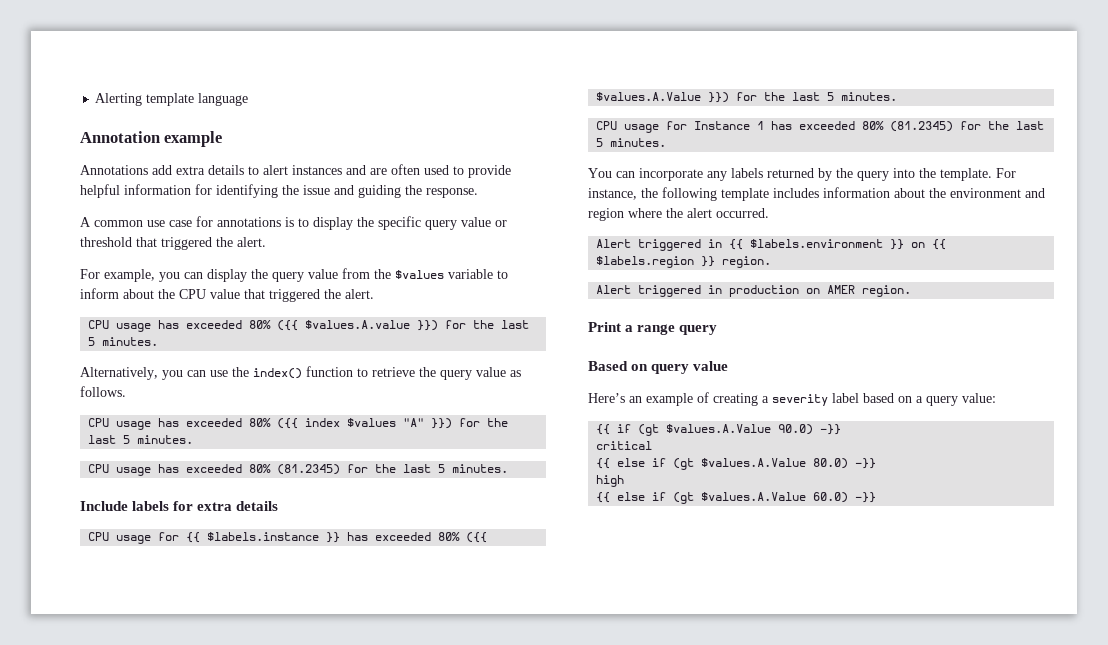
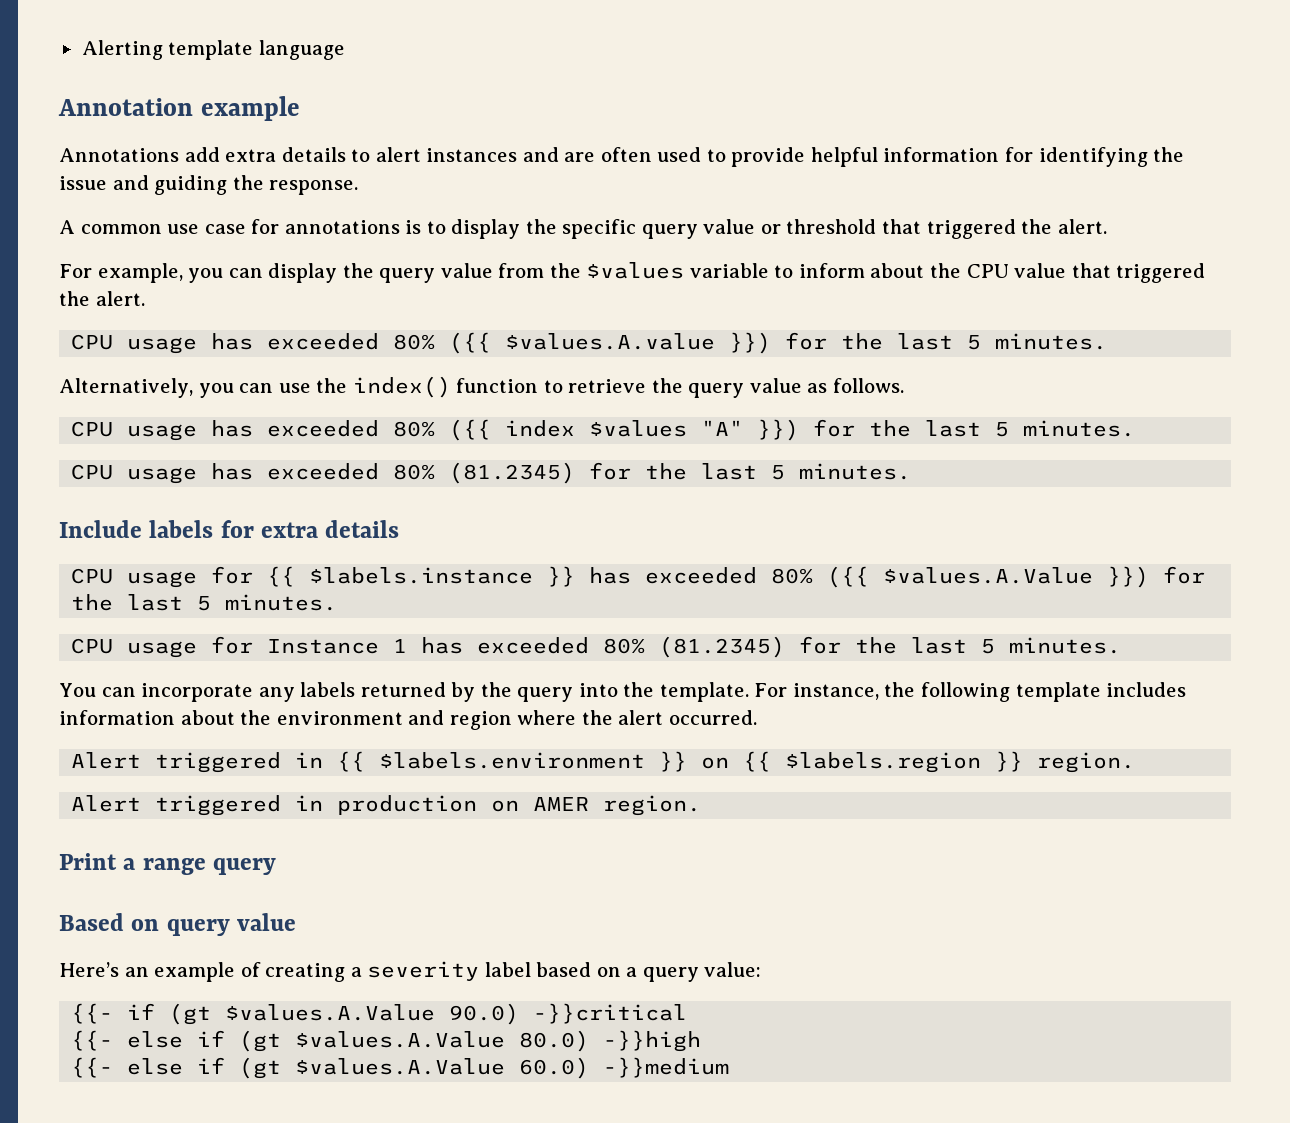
- {{ if (gt $values.A.Value 90.0) -}}
- critical
- {{ else if (gt $values.A.Value 80.0) -}}
- high
- {{ else if (gt $values.A.Value 60.0) -}}
+ {{- if (gt $values.A.Value 90.0) -}}critical
+ {{- else if (gt $values.A.Value 80.0) -}}high
+ {{- else if (gt $values.A.Value 60.0) -}}medium

